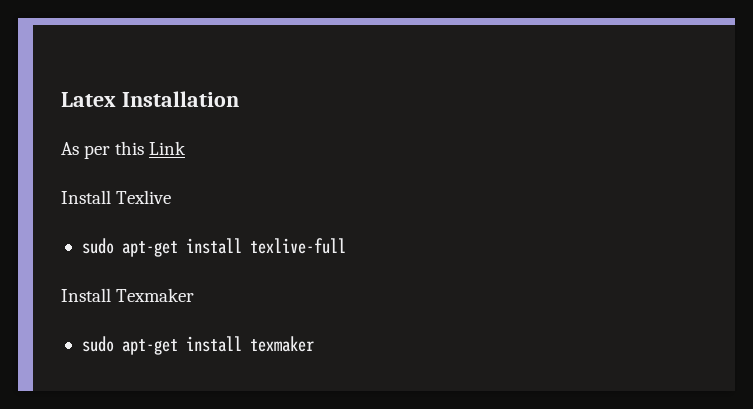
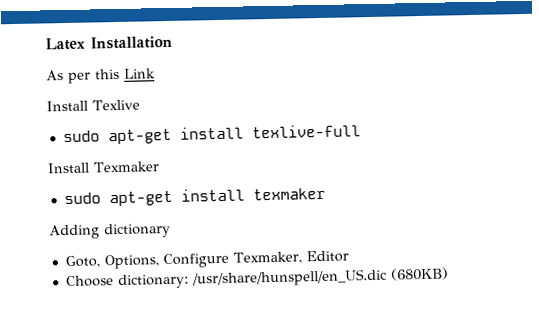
+ Adding dictionary
+ Goto, Options, Configure Texmaker, Editor
+ Choose dictionary: /usr/share/hunspell/en_US.dic (680KB)

